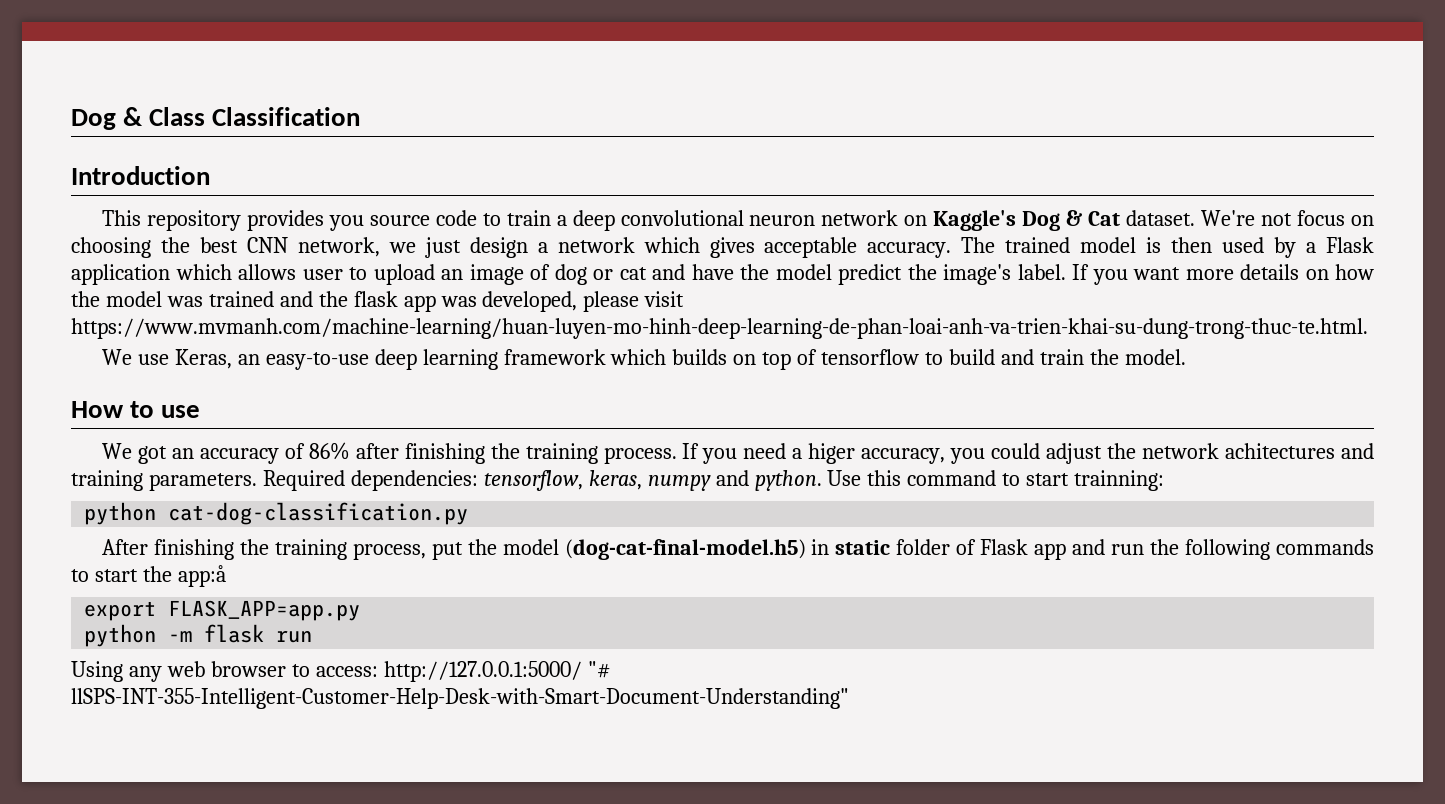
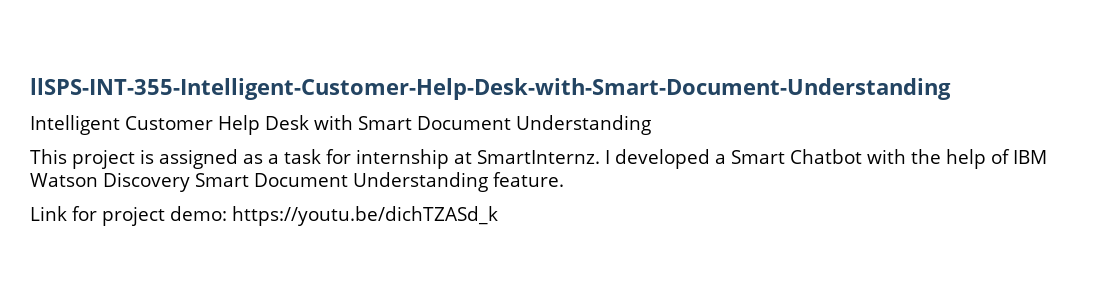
- Dog & Class Classification
- Introduction
- This repository provides you source code to train a deep convolutional neuron network on Kaggle's Dog & Cat dataset. We're not focus on choosing the best CNN network, we just design a network which gives acceptable accuracy. The trained model is then used by a Flask application which allows user to upload an image of dog or cat and have the model predict the image's label. If you want more details on how the model was trained and the flask app was developed, please visit https://www.mvmanh.com/machine-learning/huan-luyen-mo-hinh-deep-learning-de-phan-loai-anh-va-trien-khai-su-dung-trong-thuc-te.html.
- We use Keras, an easy-to-use deep learning framework which builds on top of tensorflow to build and train the model.
- How to use
- We got an accuracy of 86% after finishing the training process. If you need a higer accuracy, you could adjust the network achitectures and training parameters. Required dependencies: tensorflow, keras, numpy and python. Use this command to start trainning:
- python cat-dog-classification.py
- After finishing the training process, put the model (dog-cat-final-model.h5) in static folder of Flask app and run the following commands to start the app:å
- export FLASK_APP=app.py
- python -m flask run
- Using any web browser to access: http://127.0.0.1:5000/ "# llSPS-INT-355-Intelligent-Customer-Help-Desk-with-Smart-Document-Understanding"
+ llSPS-INT-355-Intelligent-Customer-Help-Desk-with-Smart-Document-Understanding
+ Intelligent Customer Help Desk with Smart Document Understanding
+ This project is assigned as a task for internship at SmartInternz. I developed a Smart Chatbot with the help of IBM Watson Discovery Smart Document Understanding feature.
+ Link for project demo: https://youtu.be/dichTZASd_k

